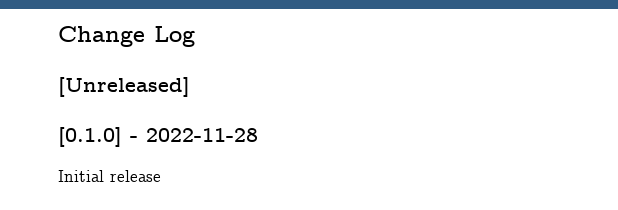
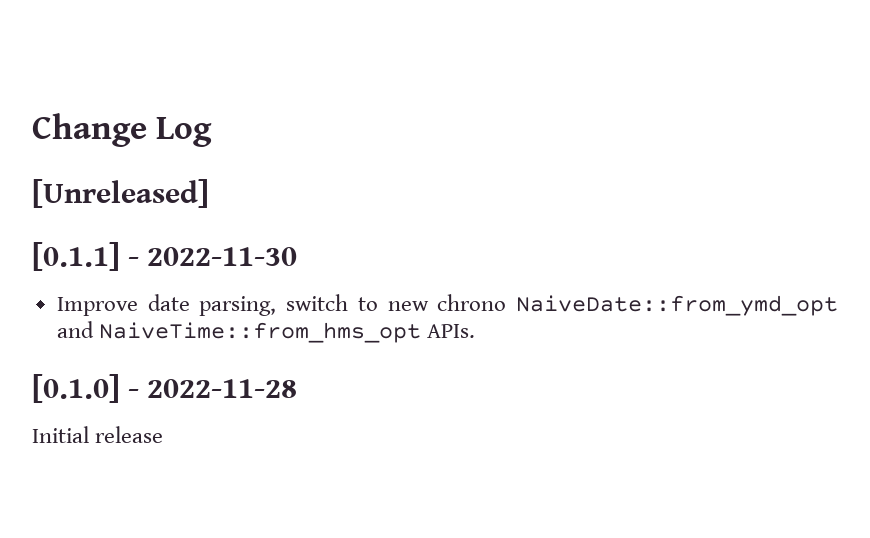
+ [0.1.1] - 2022-11-30
+ Improve date parsing, switch to new chrono NaiveDate::from_ymd_opt and NaiveTime::from_hms_opt APIs.

